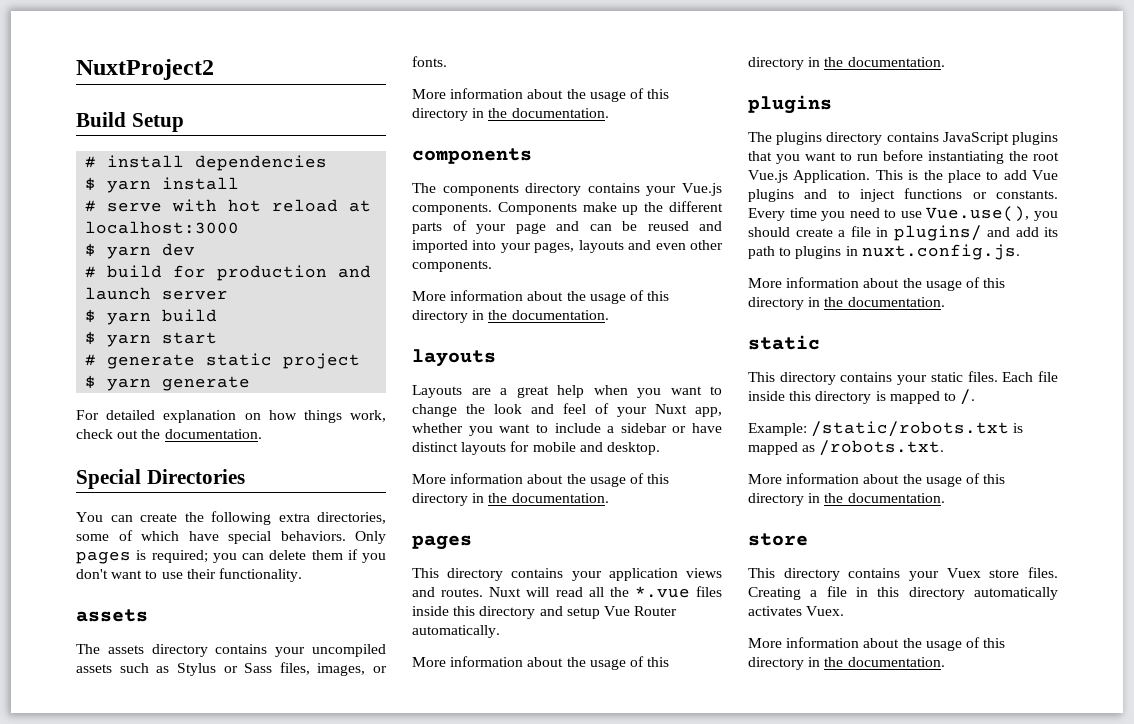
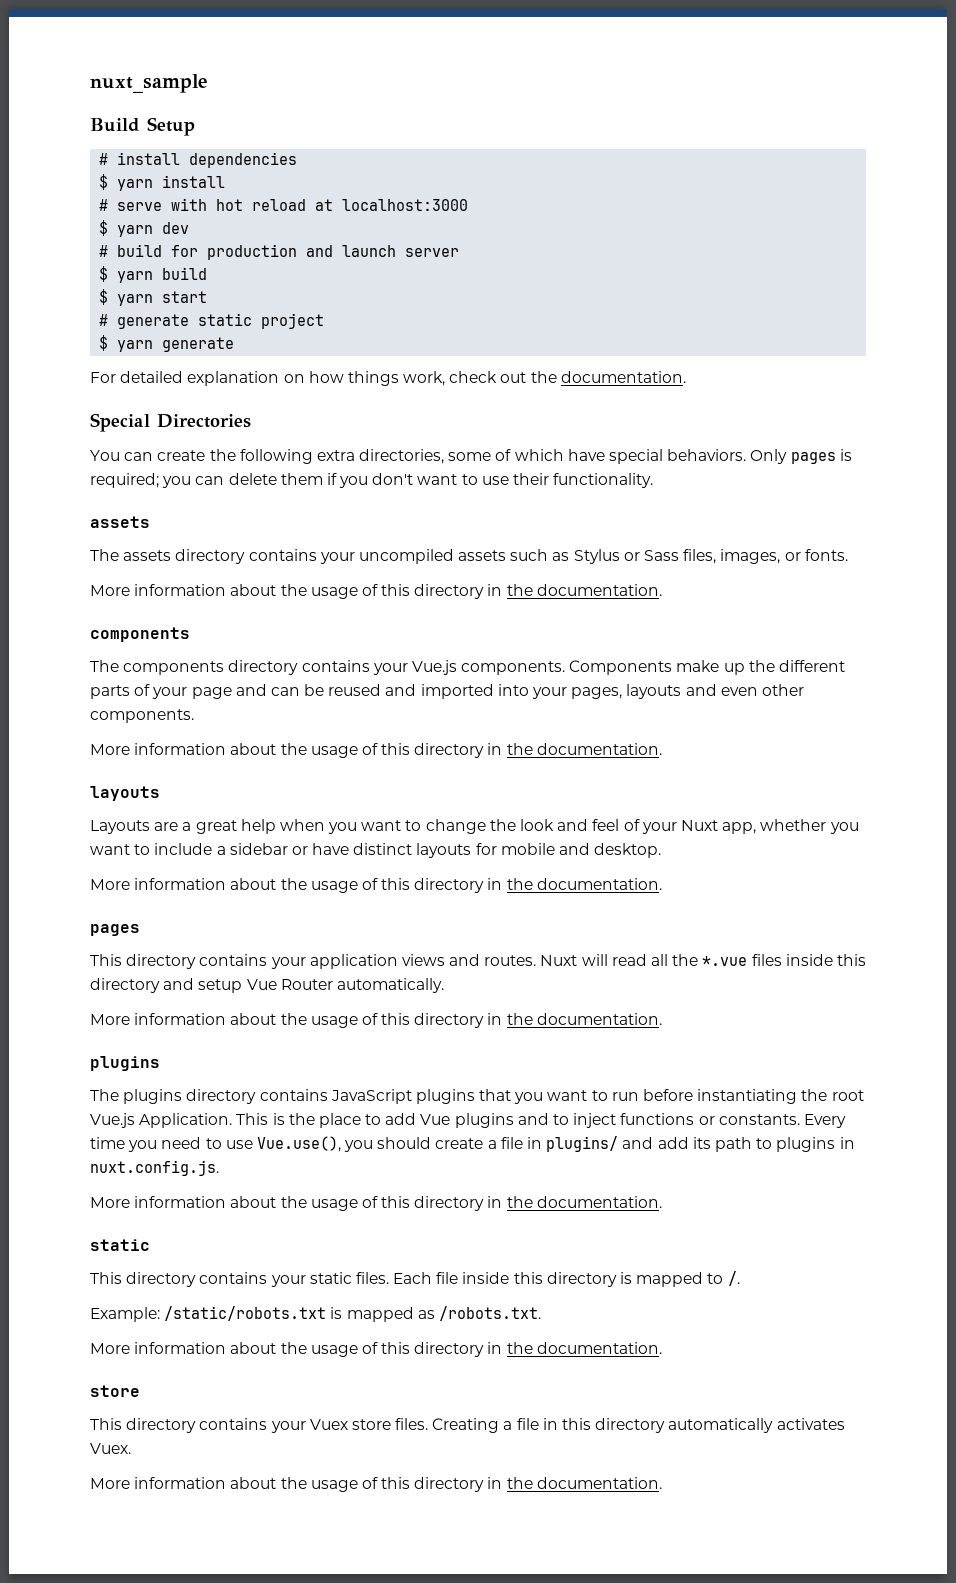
- NuxtProject2
+ nuxt_sample

